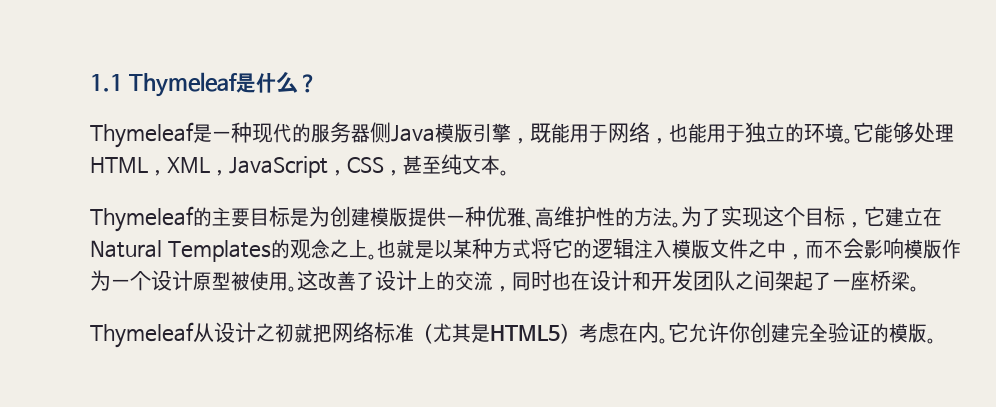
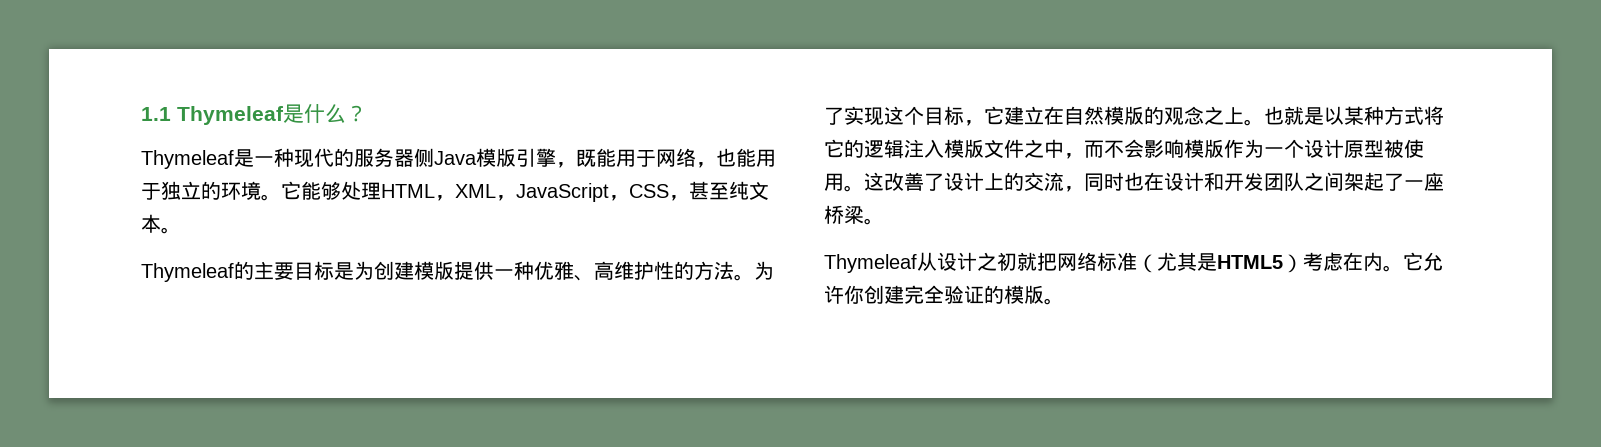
- 为了实现这个目标，它建立在Natural Templates的观念之上。
+ 为了实现这个目标，它建立在自然模版的观念之上。

